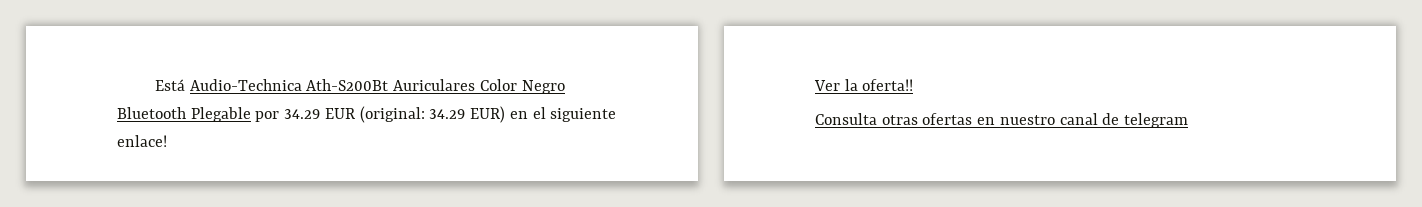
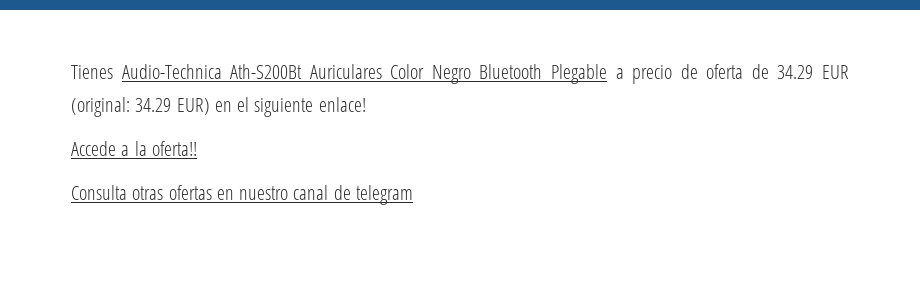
- Está Audio-Technica Ath-S200Bt Auriculares Color Negro Bluetooth Plegable por 34.29 EUR (original: 34.29 EUR) en el siguiente enlace!
+ Tienes Audio-Technica Ath-S200Bt Auriculares Color Negro Bluetooth Plegable a precio de oferta de 34.29 EUR (original: 34.29 EUR) en el siguiente enlace!
- Ver la oferta!!
+ Accede a la oferta!!

